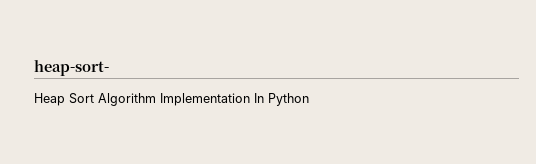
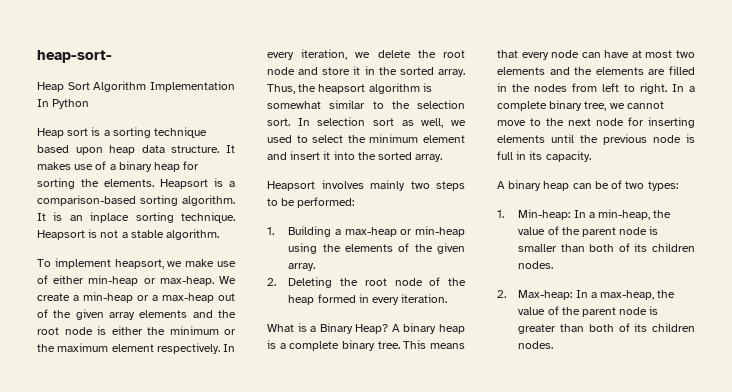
+ Heap sort is a sorting technique based upon heap data structure. It makes use of a binary heap for sorting the elements. Heapsort is a comparison-based sorting algorithm. It is an inplace sorting technique. Heapsort is not a stable algorithm.
+ To implement heapsort, we make use of either min-heap or max-heap. We create a min-heap or a max-heap out of the given array elements and the root node is either the minimum or the maximum element respectively. In every iteration, we delete the root node and store it in the sorted array. Thus, the heapsort algorithm is somewhat similar to the selection sort. In selection sort as well, we used to select the minimum element and insert it into the sorted array.
+ Heapsort involves mainly two steps to be performed:
+ 1. Building a max-heap or min-heap using the elements of the given array.
+ 2. Deleting the root node of the heap formed in every iteration.
+ What is a Binary Heap? A binary heap is a complete binary tree. This means that every node can have at most two elements and the elements are filled in the nodes from left to right. In a complete binary tree, we cannot move to the next node for inserting elements until the previous node is full in its capacity.
+ A binary heap can be of two types:
+ 1. Min-heap: In a min-heap, the value of the parent node is smaller than both of its children nodes.
+ 2. Max-heap: In a max-heap, the value of the parent node is greater than both of its children nodes.

